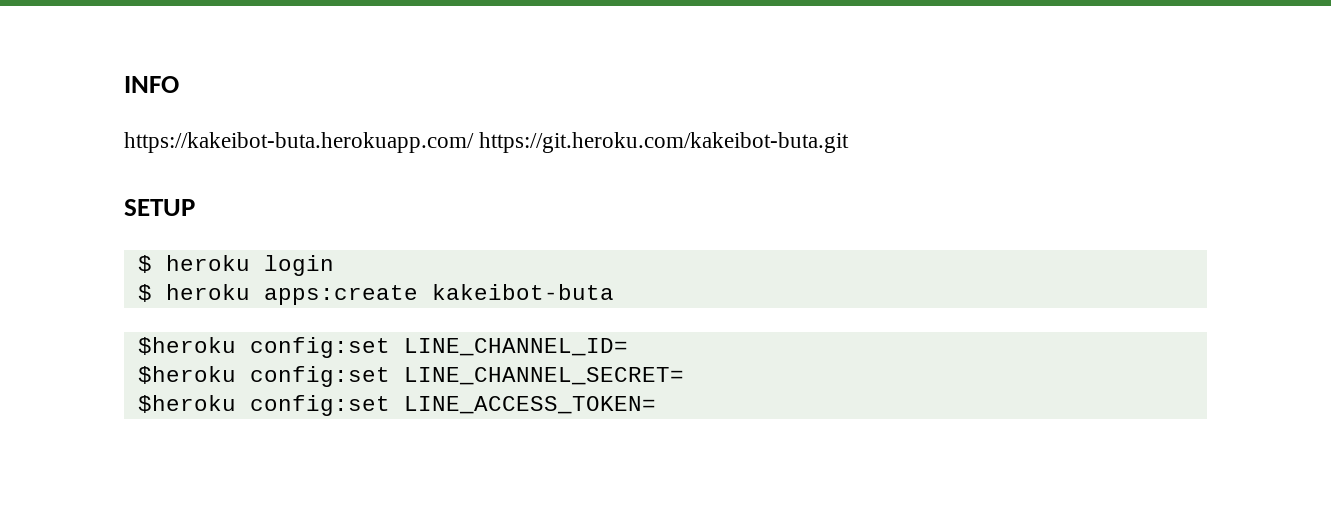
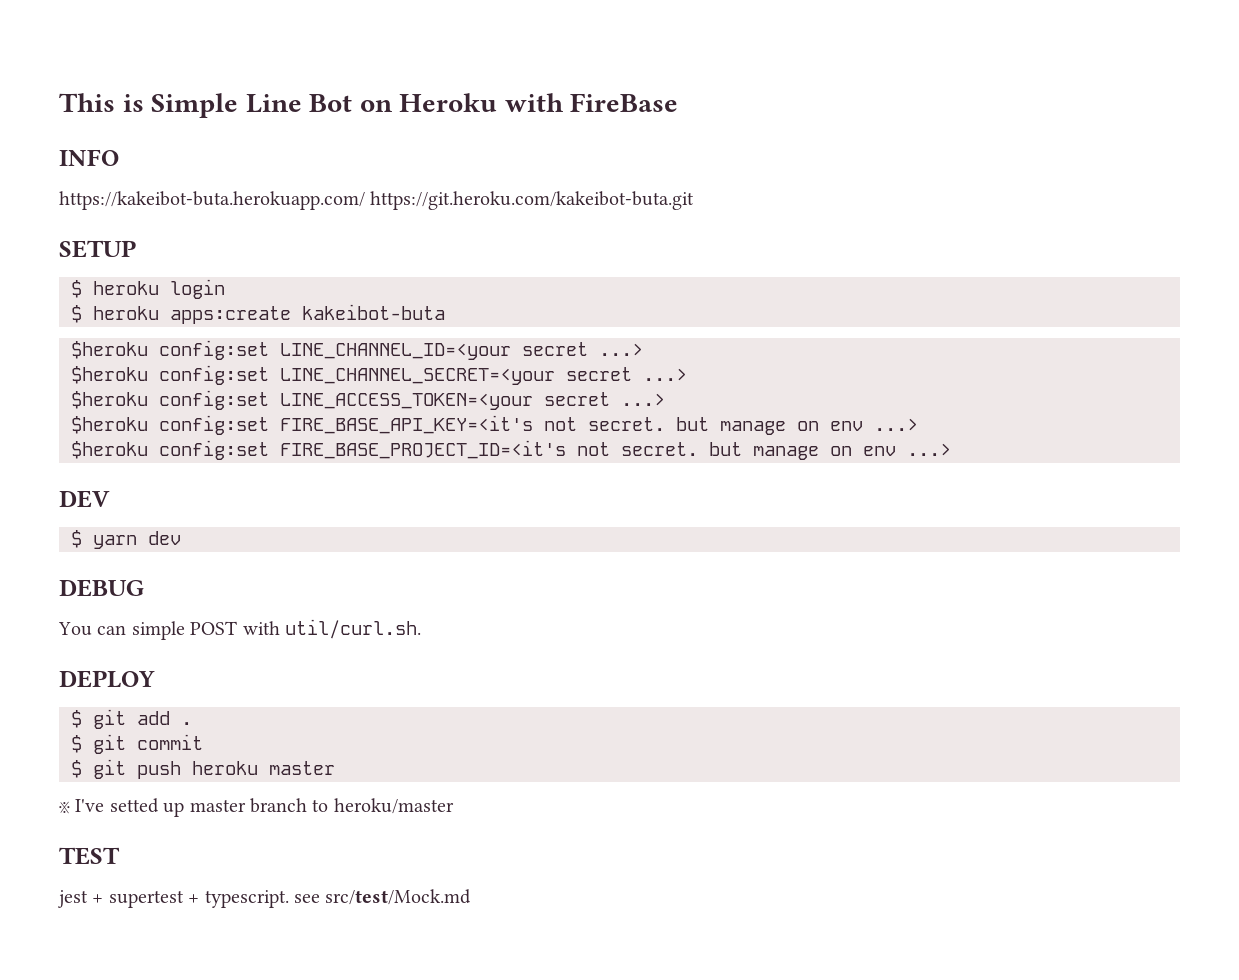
+ This is Simple Line Bot on Heroku with FireBase
- $heroku config:set LINE_CHANNEL_ID=
- $heroku config:set LINE_CHANNEL_SECRET=
- $heroku config:set LINE_ACCESS_TOKEN=
+ $heroku config:set LINE_CHANNEL_ID=<your secret ...>
+ $heroku config:set LINE_CHANNEL_SECRET=<your secret ...>
+ $heroku config:set LINE_ACCESS_TOKEN=<your secret ...>
+ $heroku config:set FIRE_BASE_API_KEY=<it's not secret. but manage on env ...>
+ $heroku config:set FIRE_BASE_PROJECT_ID=<it's not secret. but manage on env ...>
+ DEV
+ $ yarn dev
+ DEBUG
+ You can simple POST with util/curl.sh.
+ DEPLOY
+ $ git add .
+ $ git commit
+ $ git push heroku master
+ ※ I've setted up master branch to heroku/master
+ TEST
+ jest + supertest + typescript. see src/test/Mock.md

